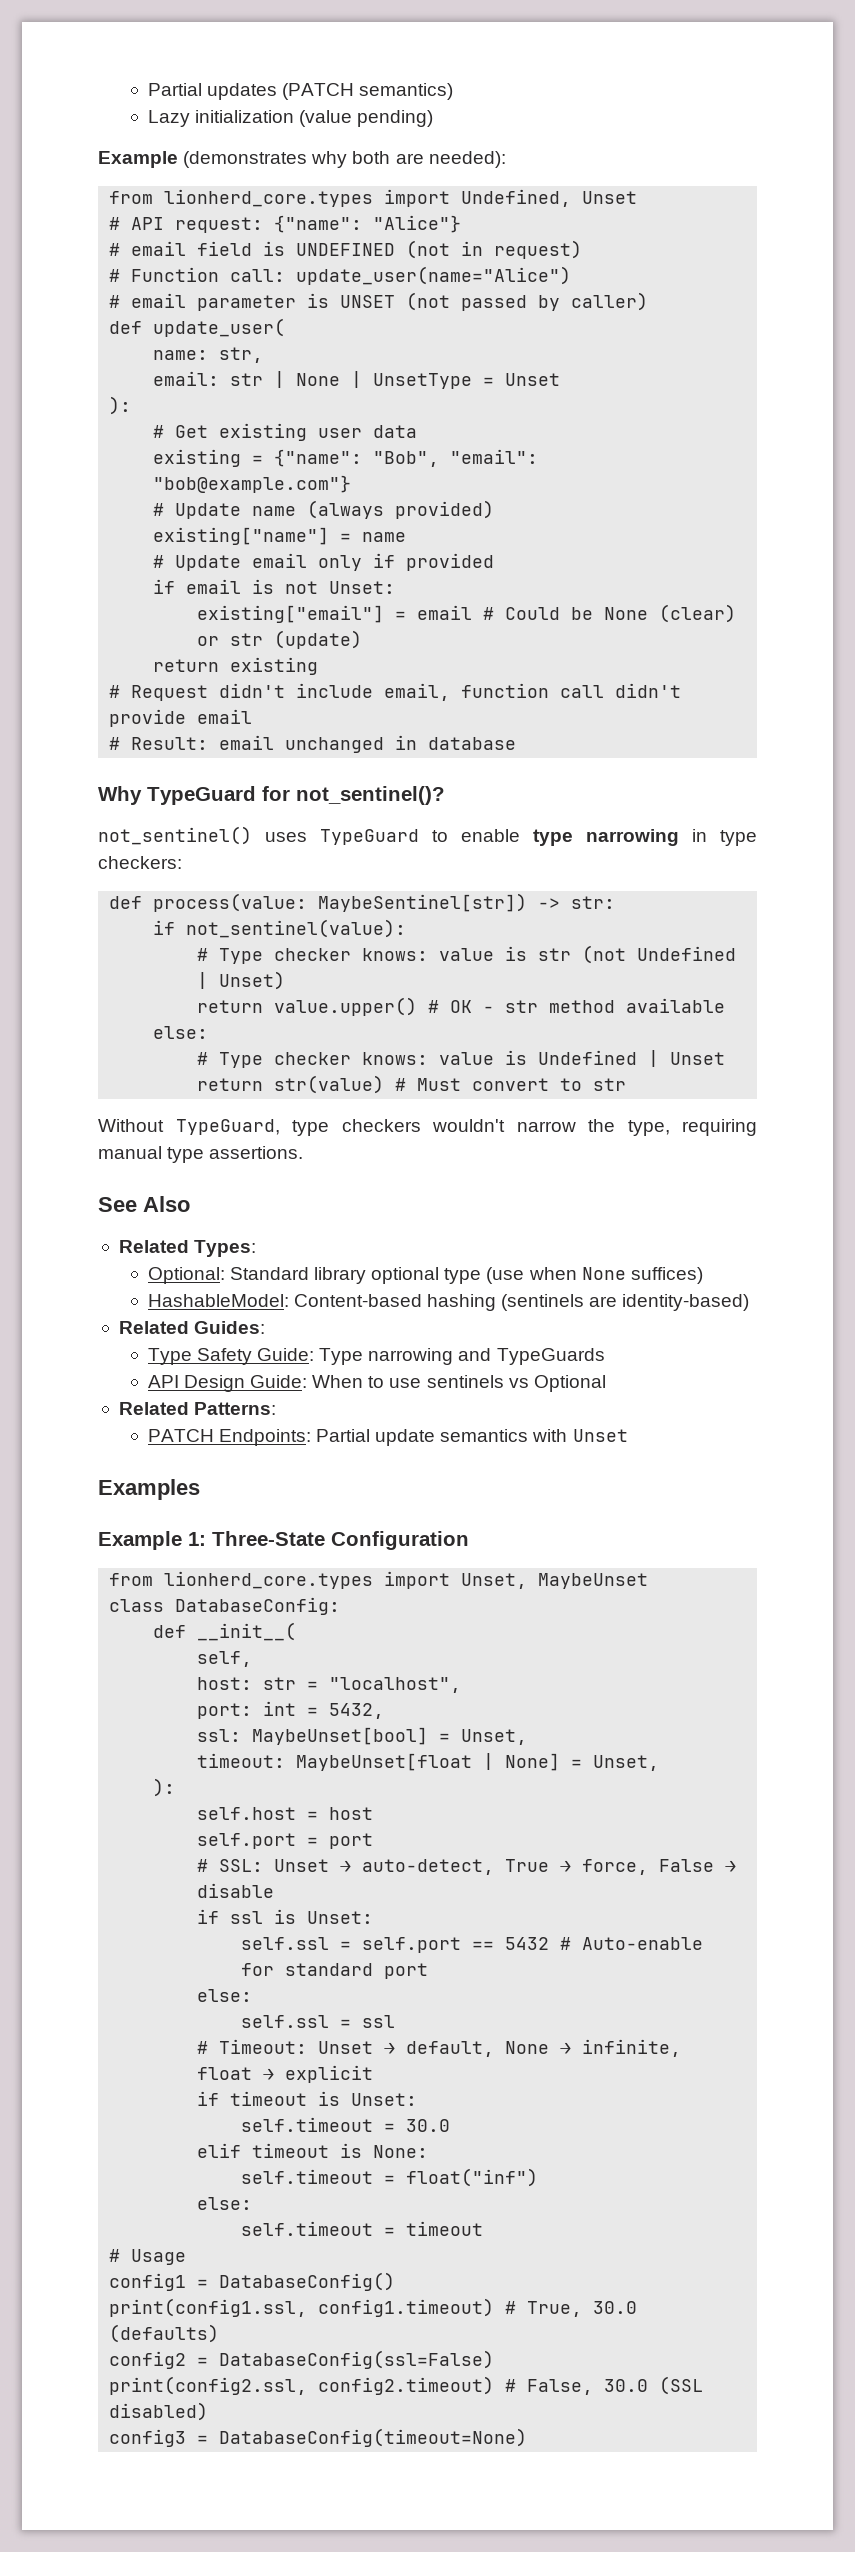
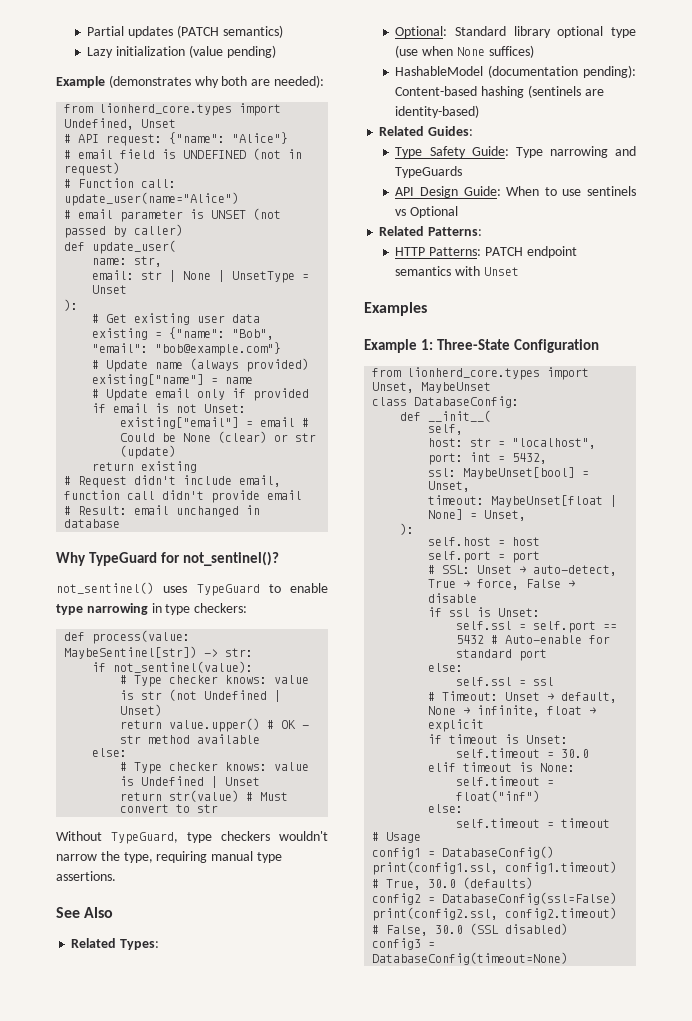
- HashableModel: Content-based hashing (sentinels are identity-based)
+ HashableModel (documentation pending): Content-based hashing (sentinels are identity-based)
- PATCH Endpoints: Partial update semantics with Unset
+ HTTP Patterns: PATCH endpoint semantics with Unset

